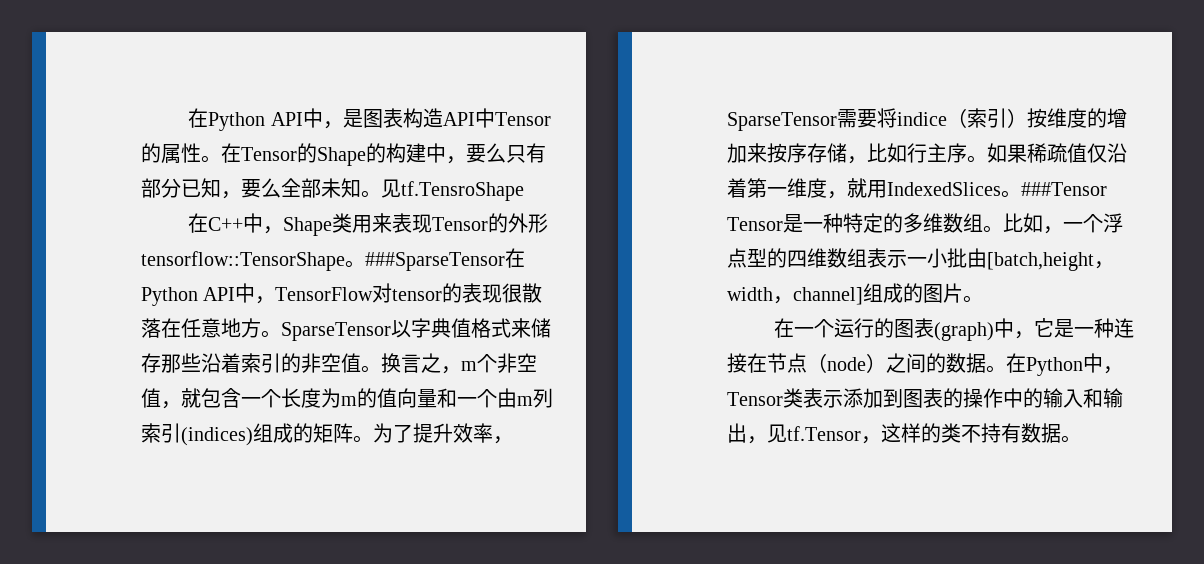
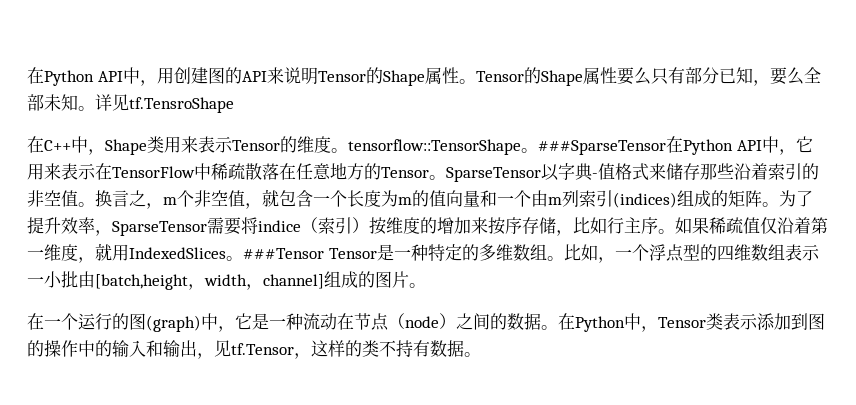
- 在Python API中，是图表构造API中Tensor的属性。在Tensor的Shape的构建中，要么只有部分已知，要么全部未知。
+ 在Python API中，用创建图的API来说明Tensor的Shape属性。Tensor的Shape属性要么只有部分已知，要么全部未知。
- 见tf.TensroShape
+ 详见tf.TensroShape
- 在C++中，Shape类用来表现Tensor的外形tensorflow::TensorShape。
+ 在C++中，Shape类用来表示Tensor的维度。tensorflow::TensorShape。
- ###SparseTensor在Python API中，TensorFlow对tensor的表现很散落在任意地方。
+ ###SparseTensor在Python API中，它用来表示在TensorFlow中稀疏散落在任意地方的Tensor。
- SparseTensor以字典值格式来储存那些沿着索引的非空值。
+ SparseTensor以字典-值格式来储存那些沿着索引的非空值。
- 在一个运行的图表(graph)中，它是一种连接在节点（node）之间的数据。
+ 在一个运行的图(graph)中，它是一种流动在节点（node）之间的数据。
- 在Python中，Tensor类表示添加到图表的操作中的输入和输出，见tf.Tensor，这样的类不持有数据。
+ 在Python中，Tensor类表示添加到图的操作中的输入和输出，见tf.Tensor，这样的类不持有数据。

